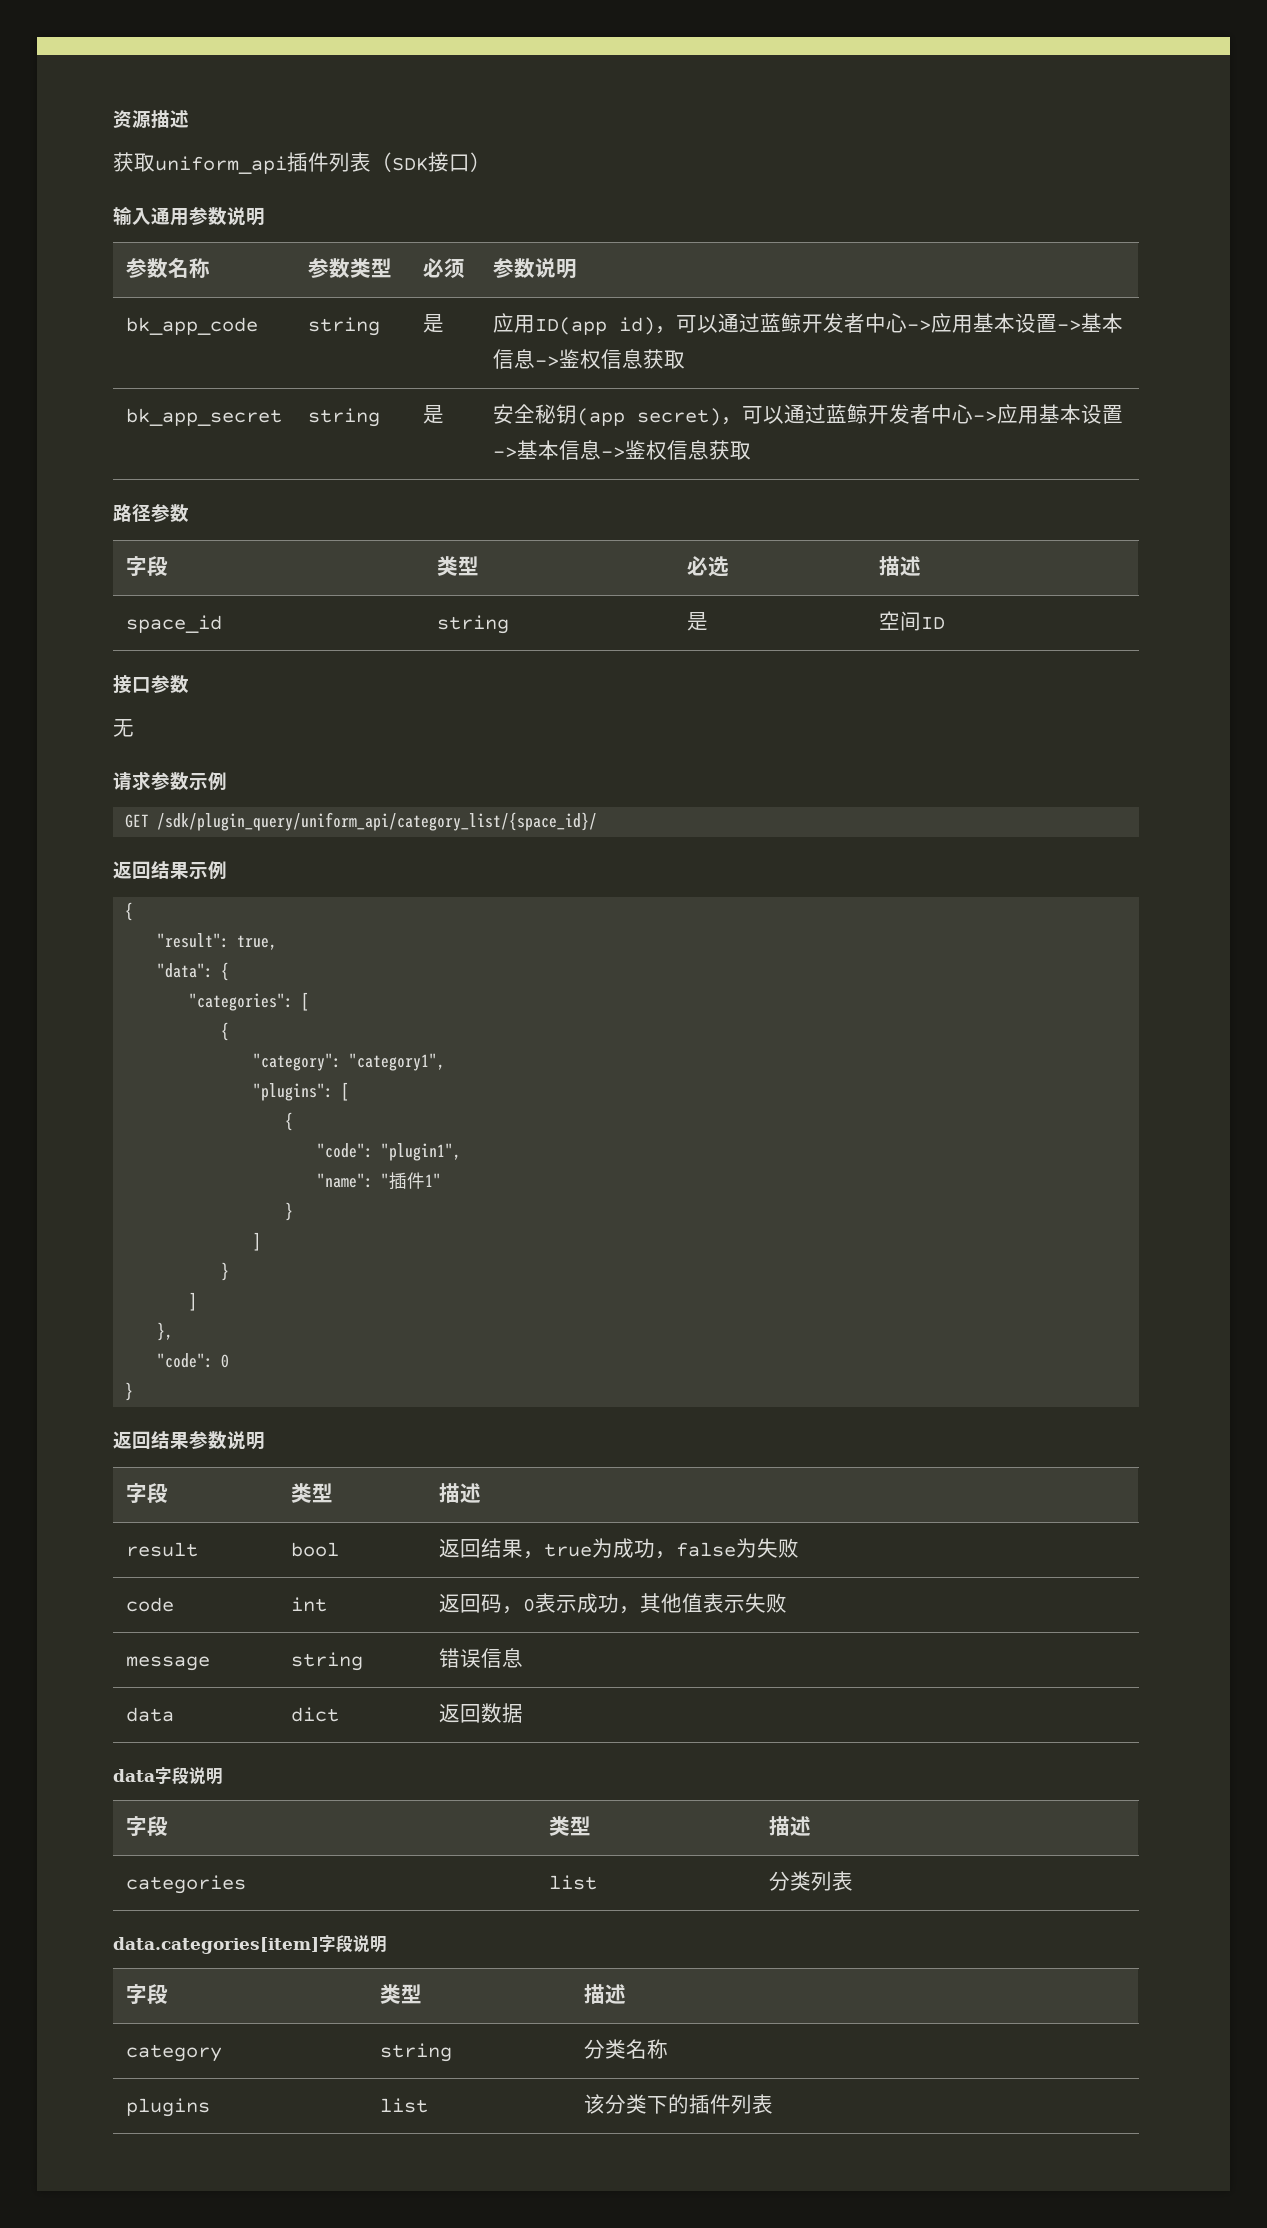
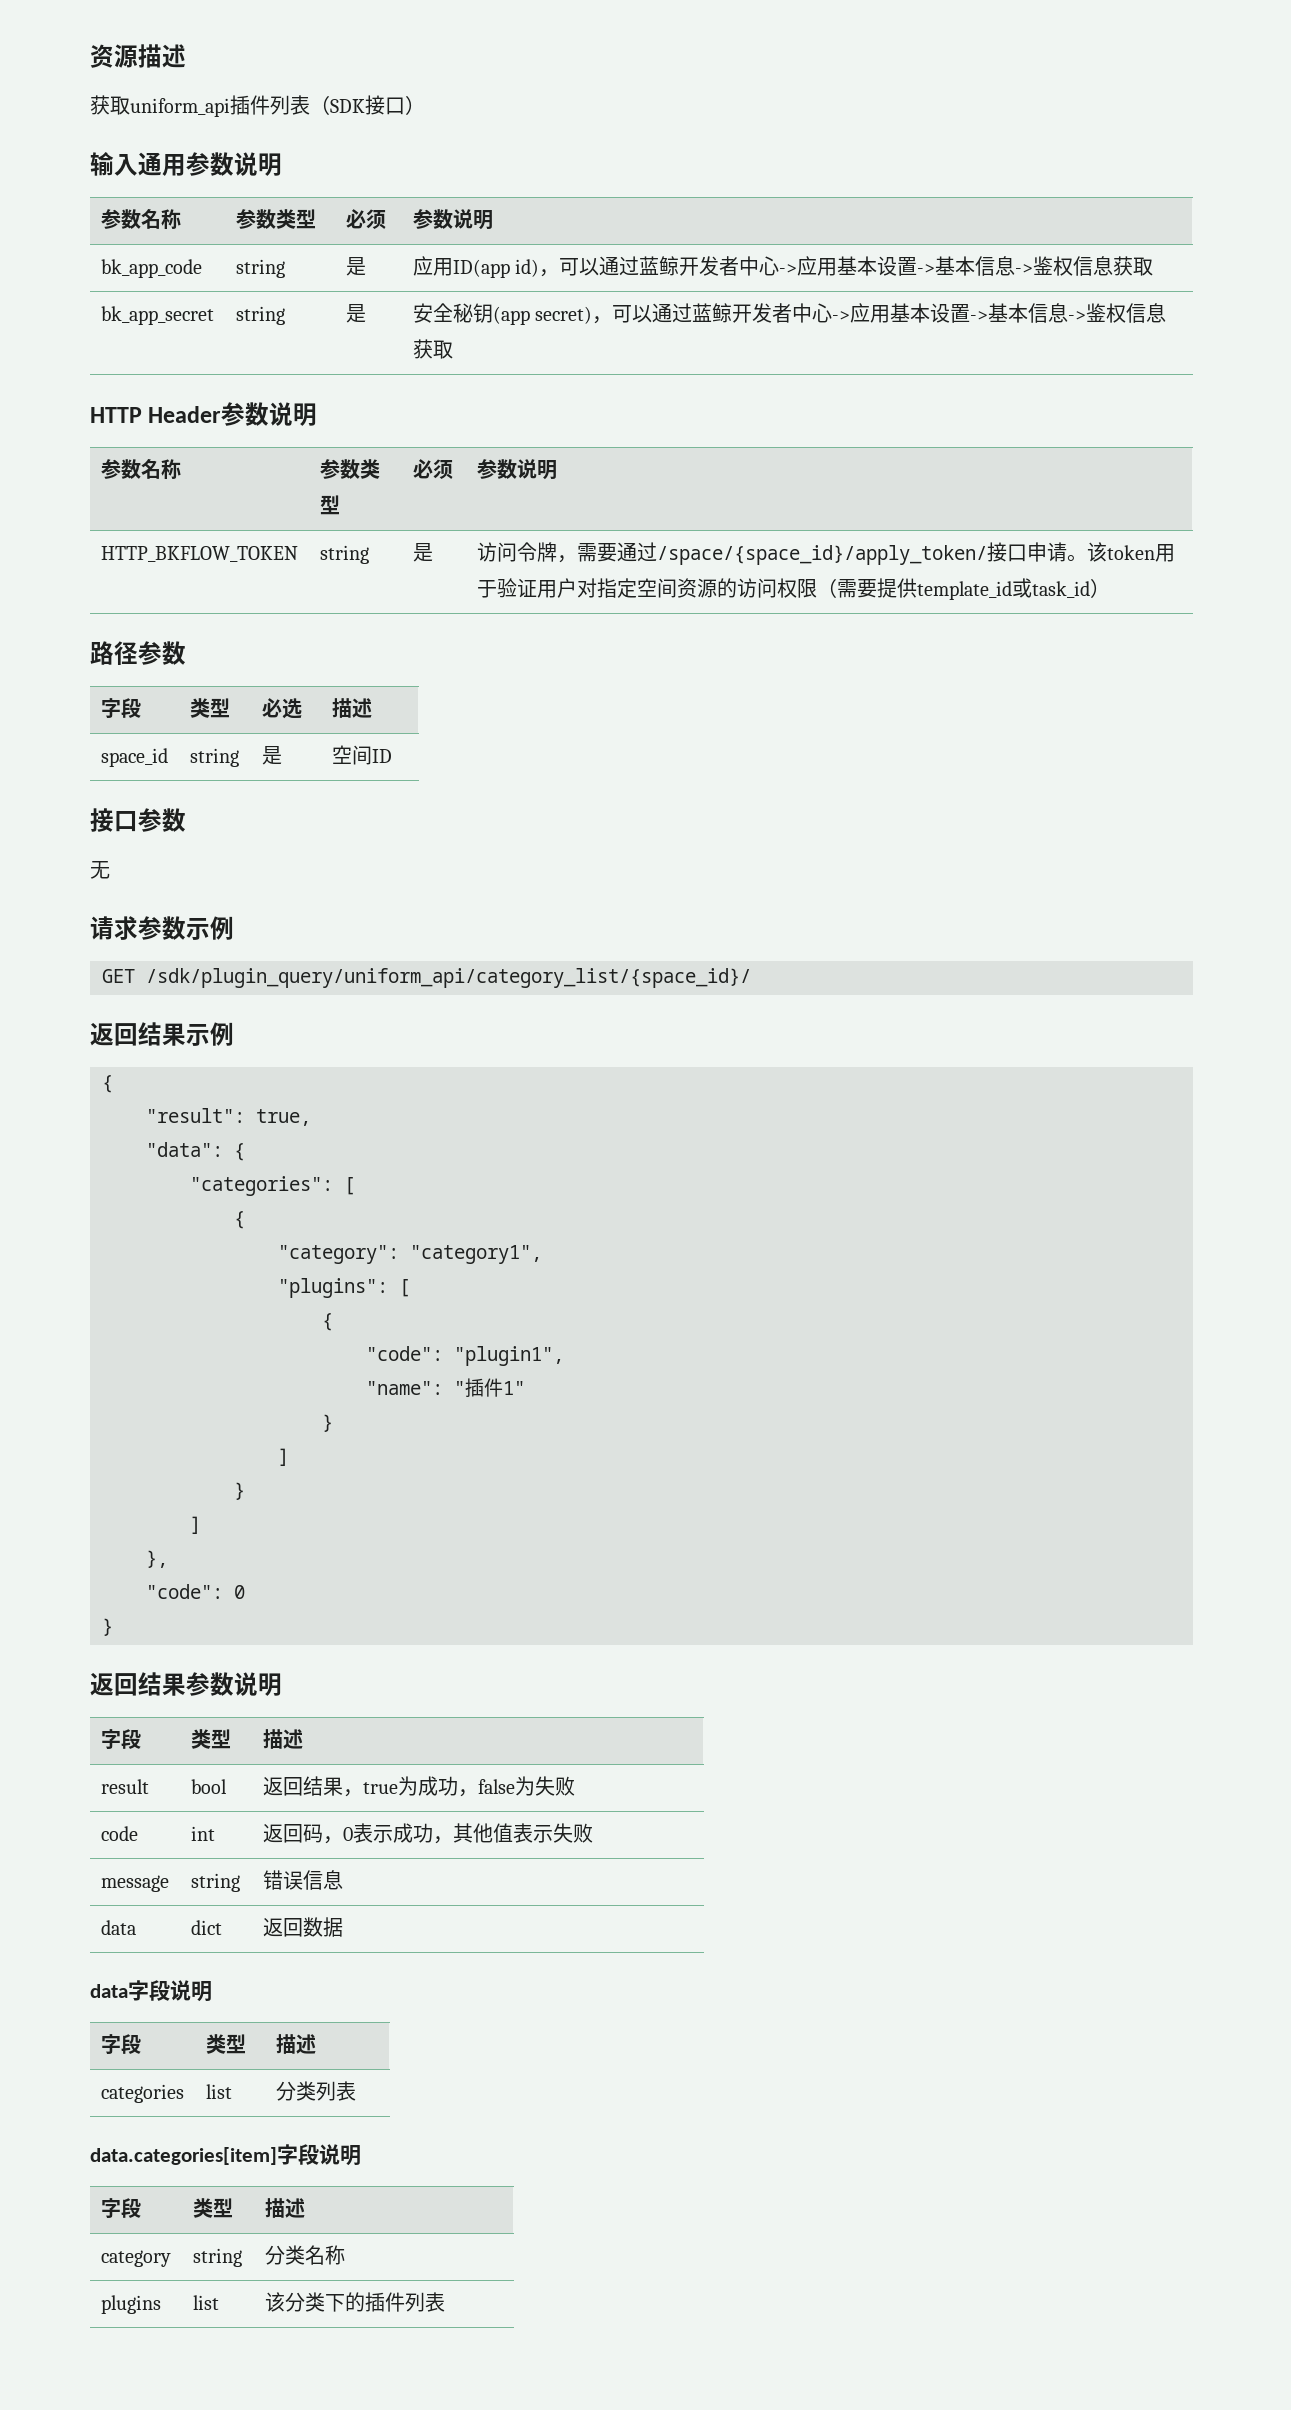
+ HTTP Header参数说明
+ 参数名称 | 参数类型 | 必须 | 参数说明
+ HTTP_BKFLOW_TOKEN | string | 是 | 访问令牌，需要通过/space/{space_id}/apply_token/接口申请。该token用于验证用户对指定空间资源的访问权限（需要提供template_id或task_id）

